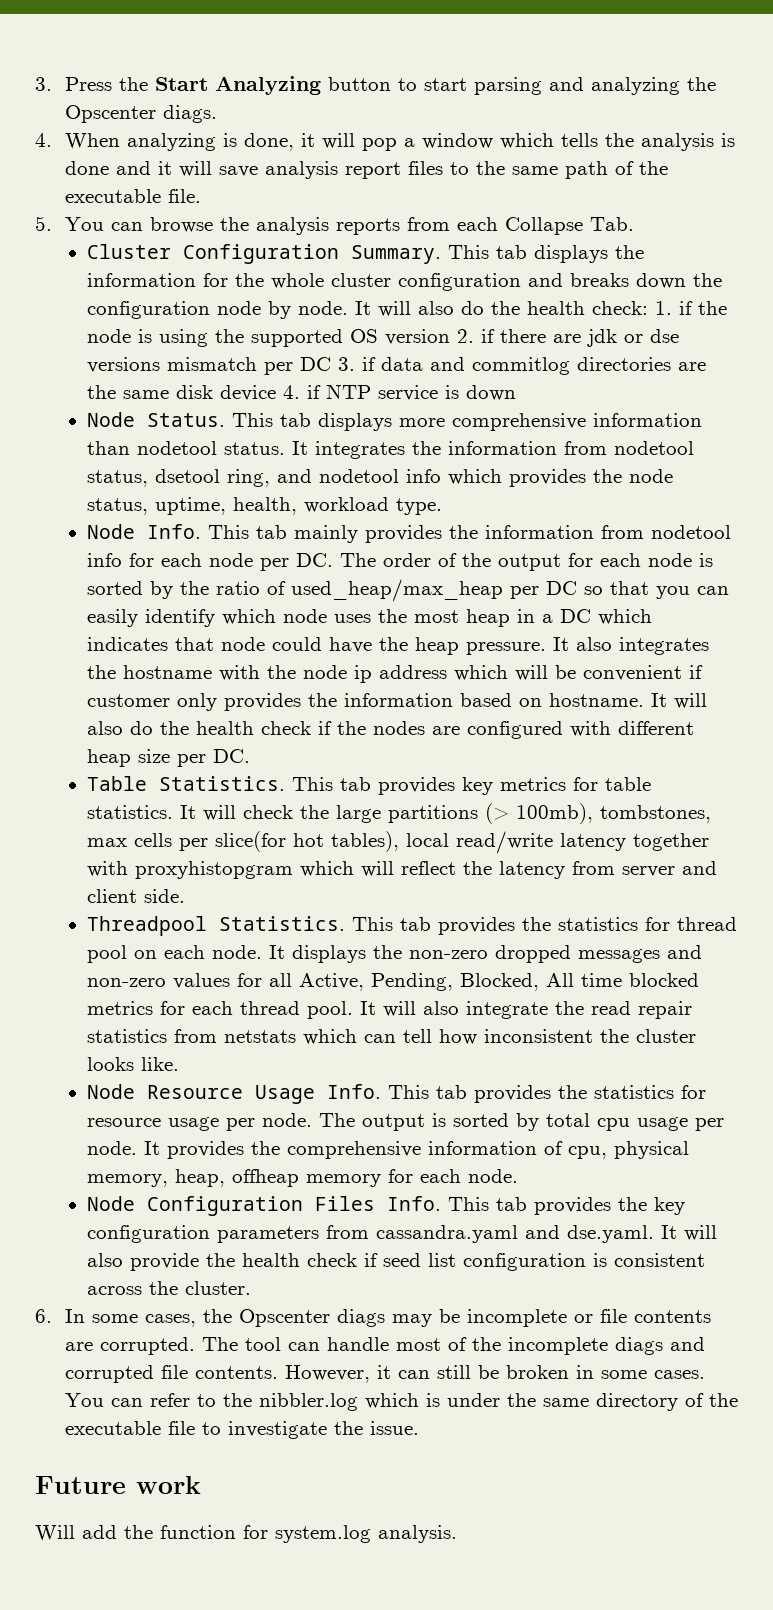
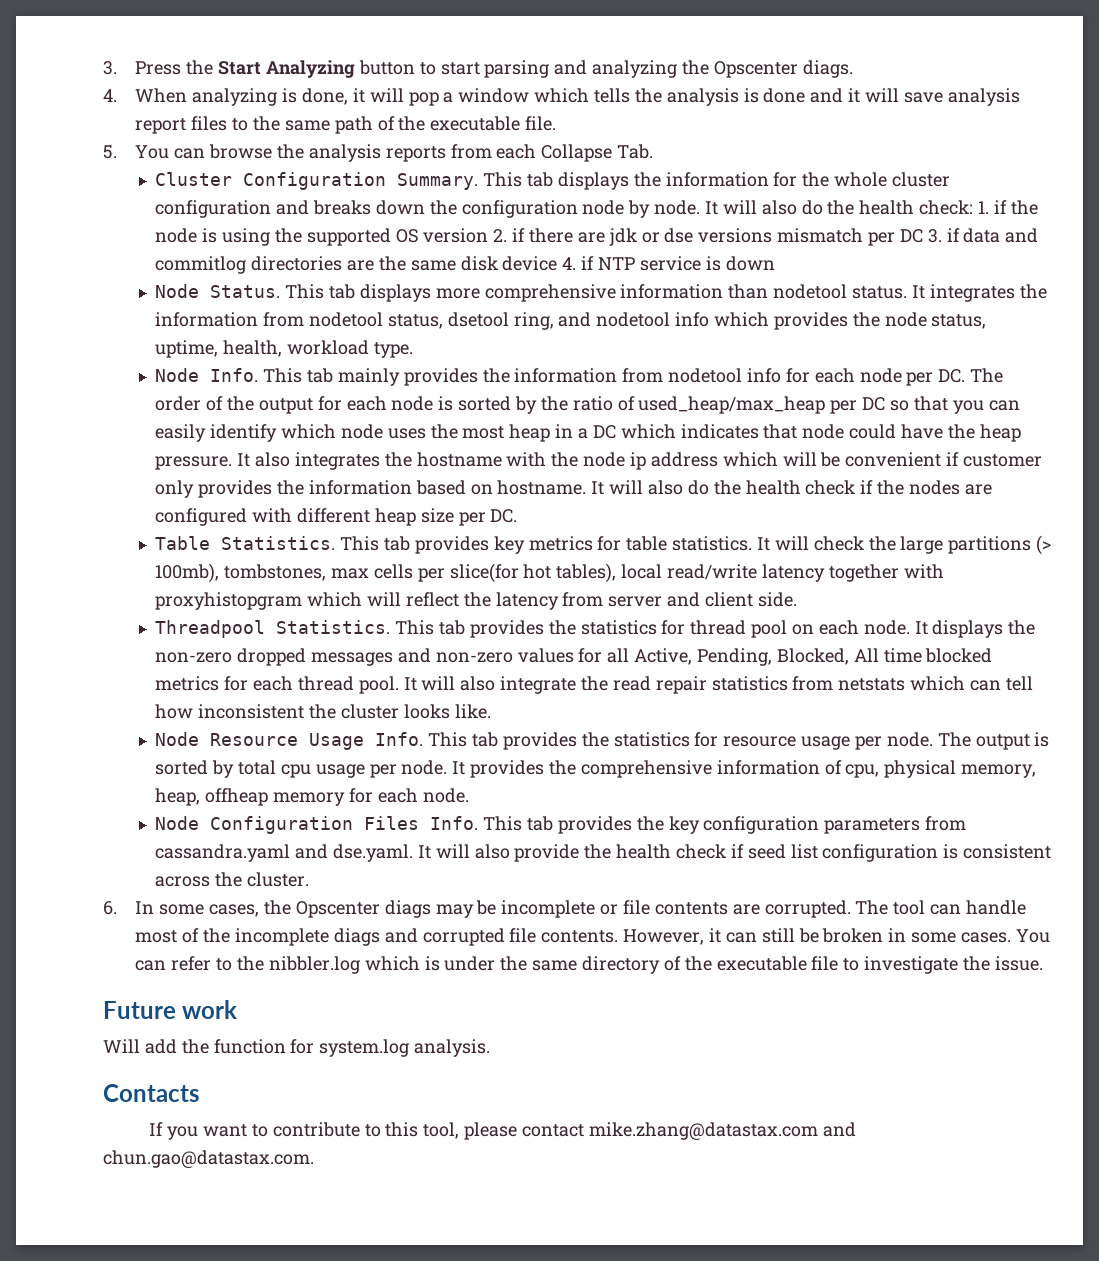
+ Contacts
+ If you want to contribute to this tool, please contact mike.zhang@datastax.com and chun.gao@datastax.com.

